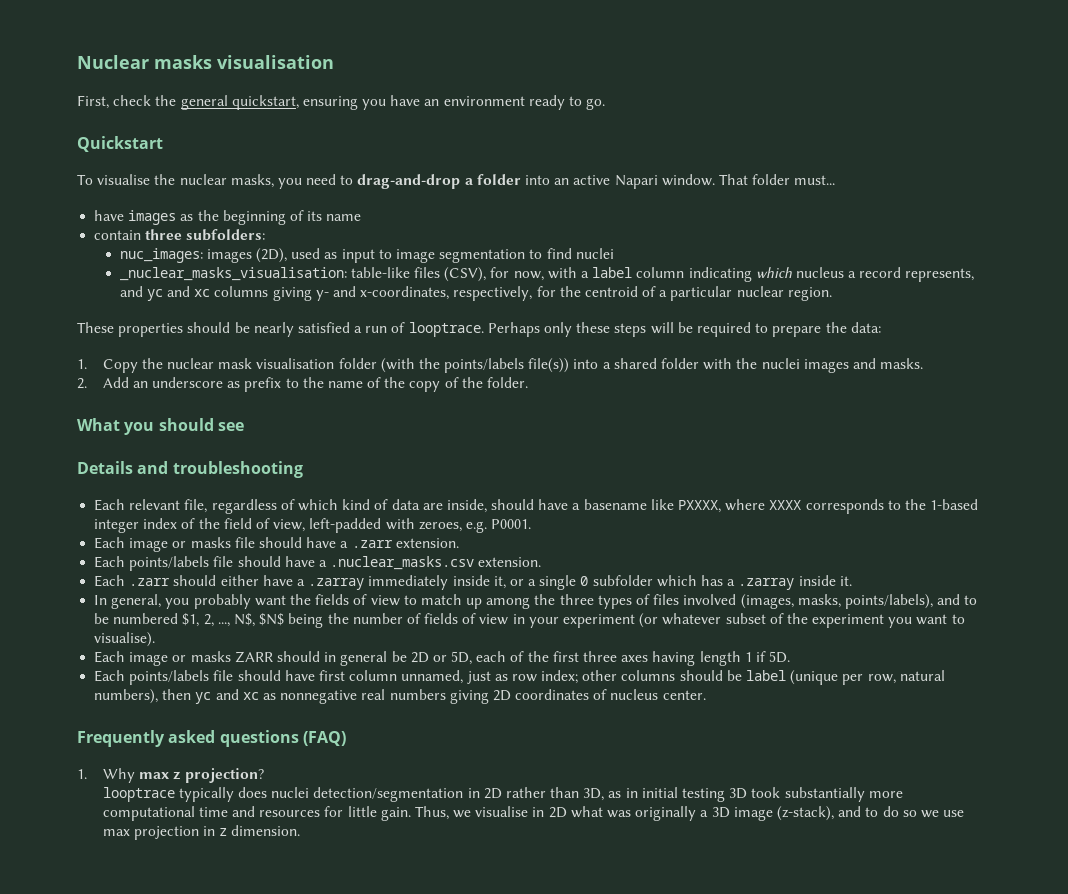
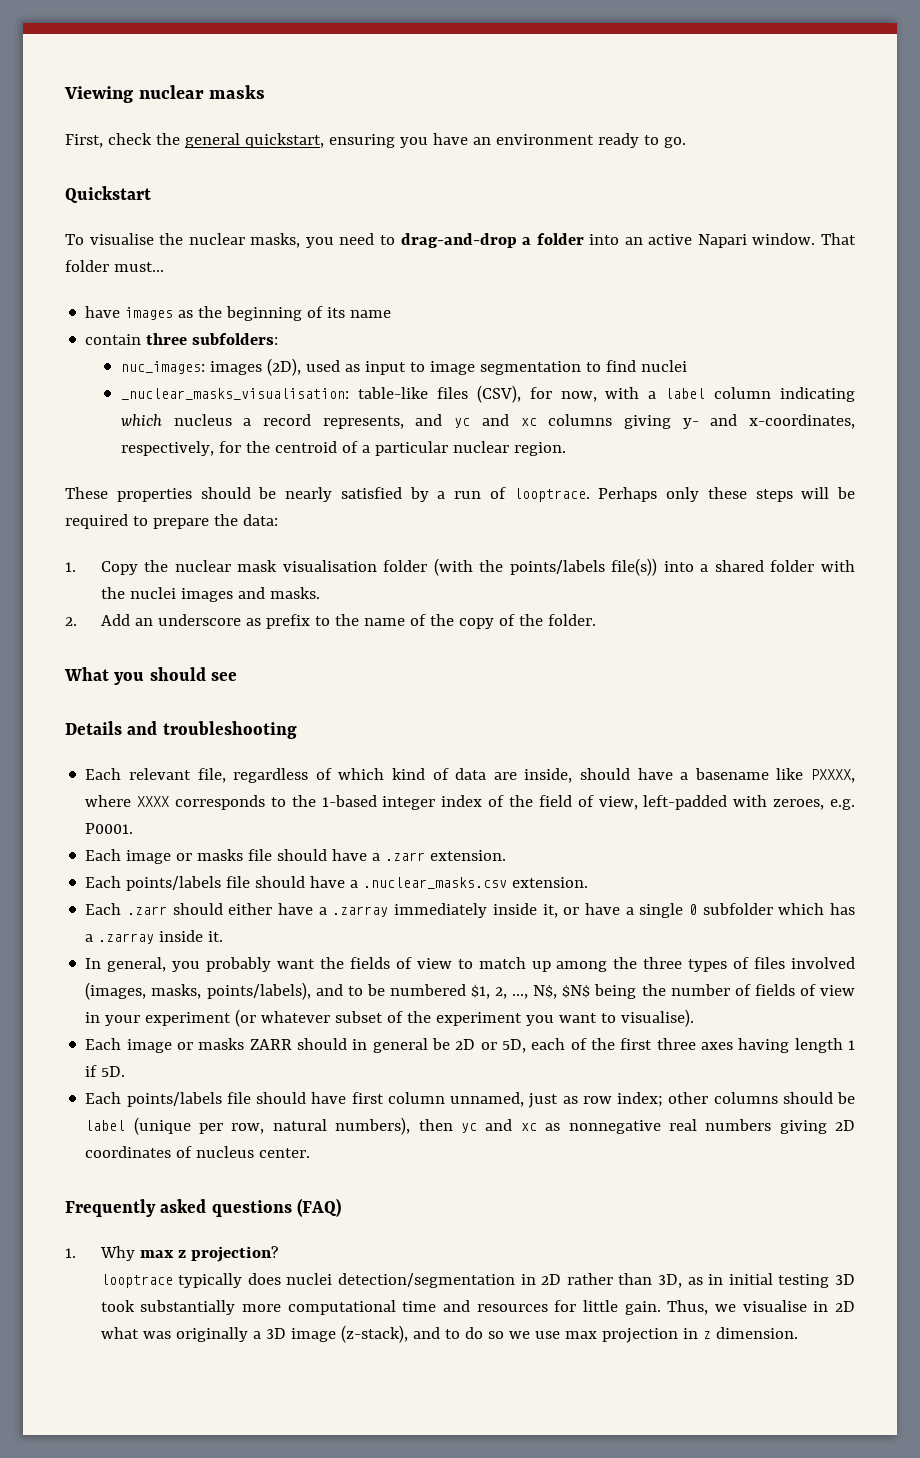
- Nuclear masks visualisation
+ Viewing nuclear masks
- These properties should be nearly satisfied a run of looptrace.
+ These properties should be nearly satisfied by a run of looptrace.
- Each .zarr should either have a .zarray immediately inside it, or a single 0 subfolder which has a .zarray inside it.
+ Each .zarr should either have a .zarray immediately inside it, or have a single 0 subfolder which has a .zarray inside it.

